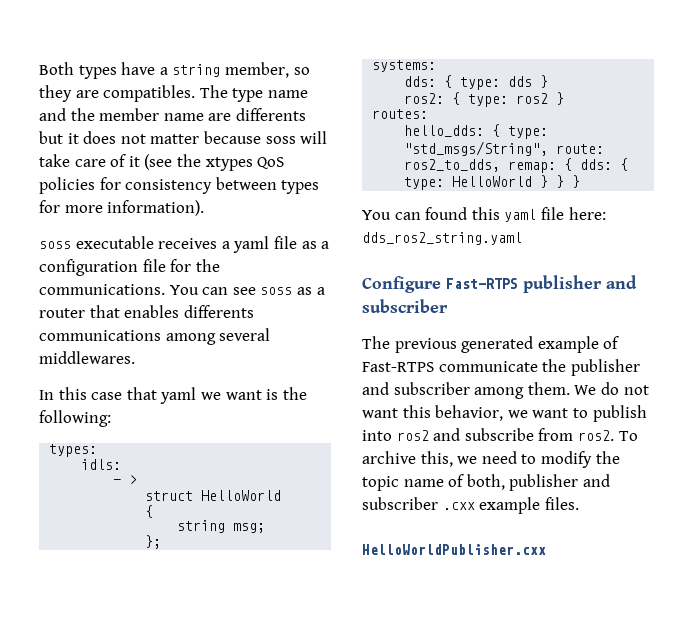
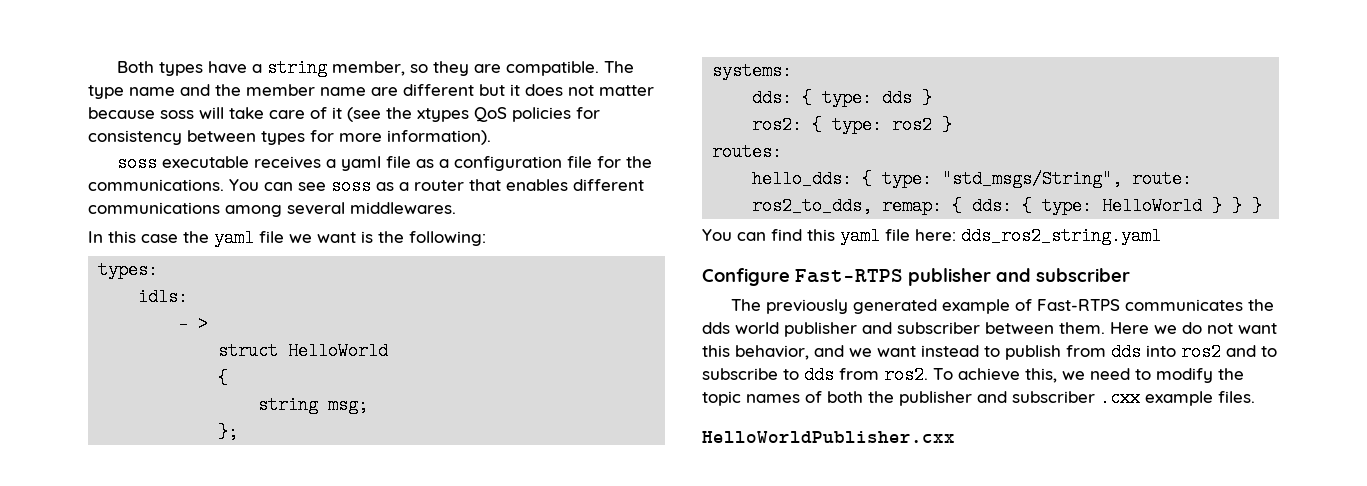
- Both types have a string member, so they are compatibles.
+ Both types have a string member, so they are compatible.
- The type name and the member name are differents but it does not matter because soss will take care of it (see the xtypes QoS policies for consistency between types for more information).
+ The type name and the member name are different but it does not matter because soss will take care of it (see the xtypes QoS policies for consistency between types for more information).
- You can see soss as a router that enables differents communications among several middlewares.
+ You can see soss as a router that enables different communications among several middlewares.
- In this case that yaml we want is the following:
+ In this case the yaml file we want is the following:
- You can found this yaml file here: dds_ros2_string.yaml
+ You can find this yaml file here: dds_ros2_string.yaml
- The previous generated example of Fast-RTPS communicate the publisher and subscriber among them. We do not want this behavior, we want to publish into ros2 and subscribe from ros2.
+ The previously generated example of Fast-RTPS communicates the dds world publisher and subscriber between them. Here we do not want this behavior, and we want instead to publish from dds into ros2 and to subscribe to dds from ros2.
- To archive this, we need to modify the topic name of both, publisher and subscriber .cxx example files.
+ To achieve this, we need to modify the topic names of both the publisher and subscriber .cxx example files.

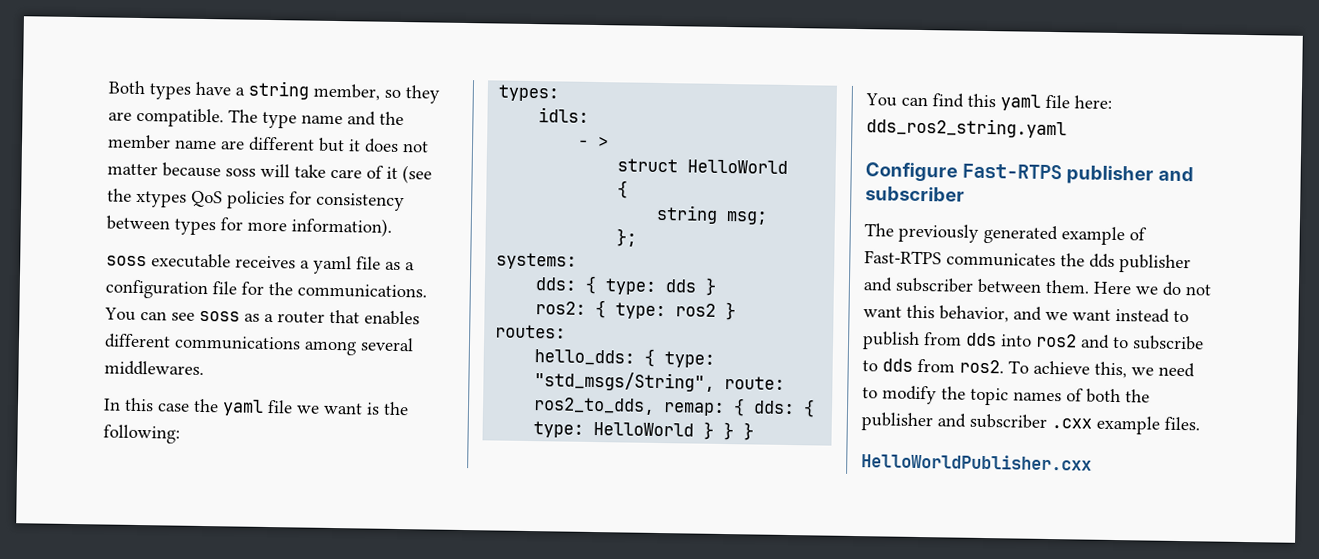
- The previously generated example of Fast-RTPS communicates the dds world publisher and subscriber between them.
+ The previously generated example of Fast-RTPS communicates the dds publisher and subscriber between them.

